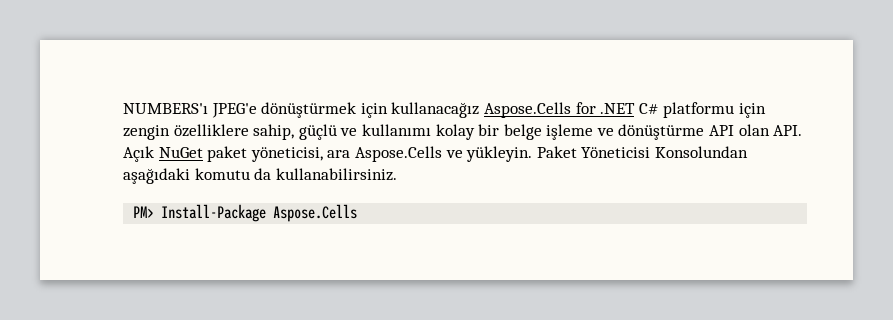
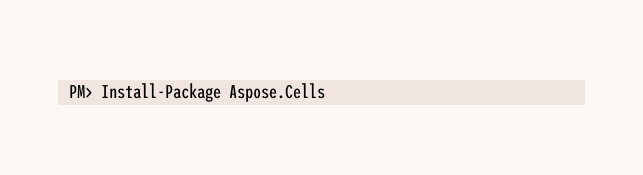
- NUMBERS'ı JPEG'e dönüştürmek için kullanacağız Aspose.Cells for .NET C# platformu için zengin özelliklere sahip, güçlü ve kullanımı kolay bir belge işleme ve dönüştürme API olan API. Açık NuGet paket yöneticisi, ara Aspose.Cells ve yükleyin. Paket Yöneticisi Konsolundan aşağıdaki komutu da kullanabilirsiniz.

